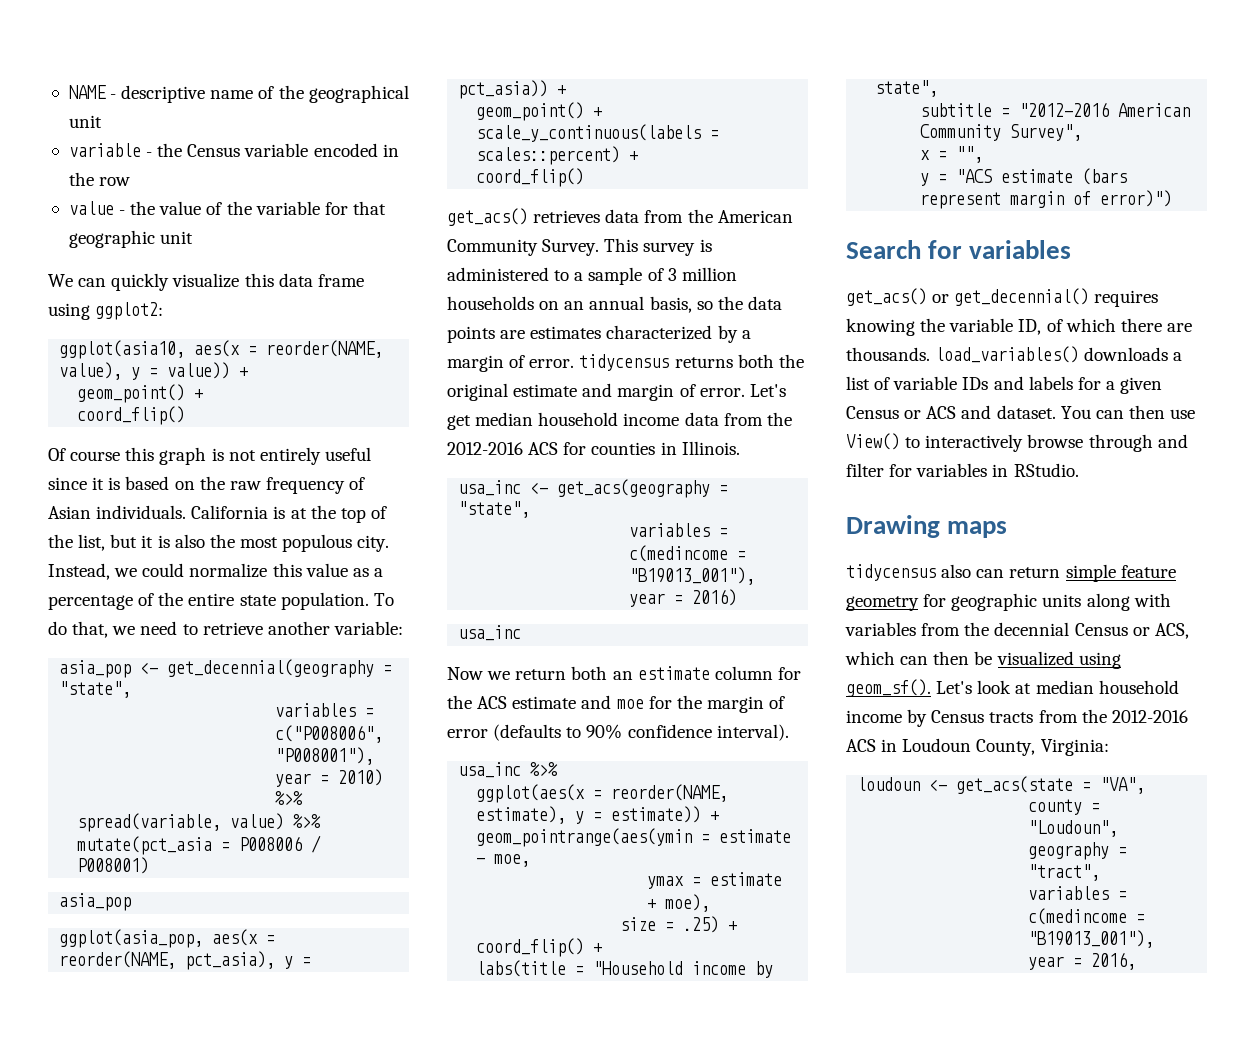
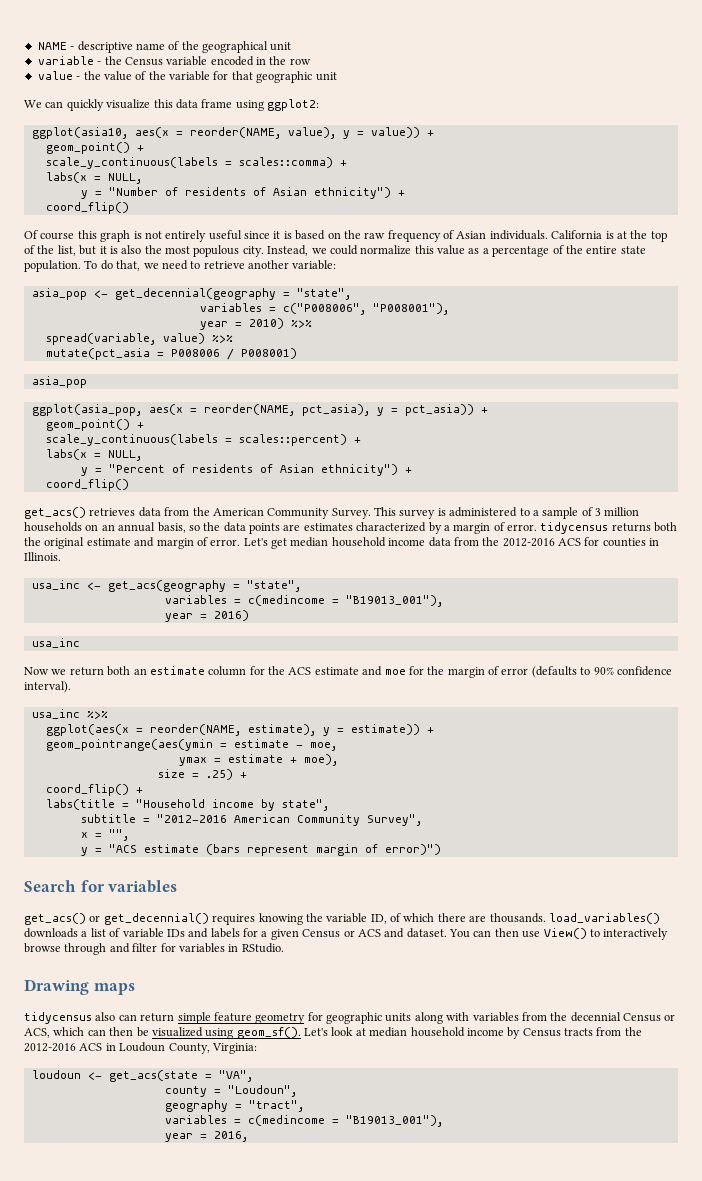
+ scale_y_continuous(labels = scales::comma) +
+ labs(x = NULL,
+ y = "Number of residents of Asian ethnicity") +
  scale_y_continuous(labels = scales::percent) +
+ labs(x = NULL,
+ y = "Percent of residents of Asian ethnicity") +

